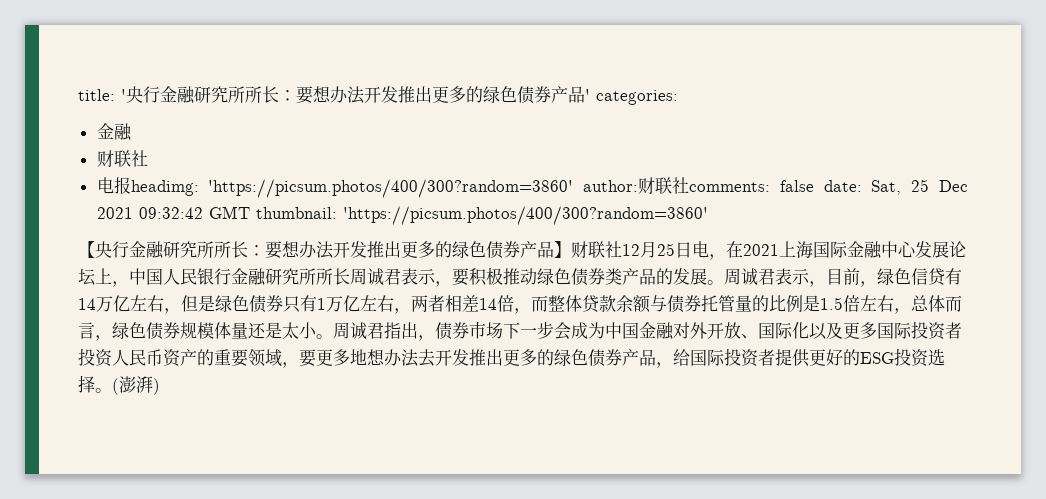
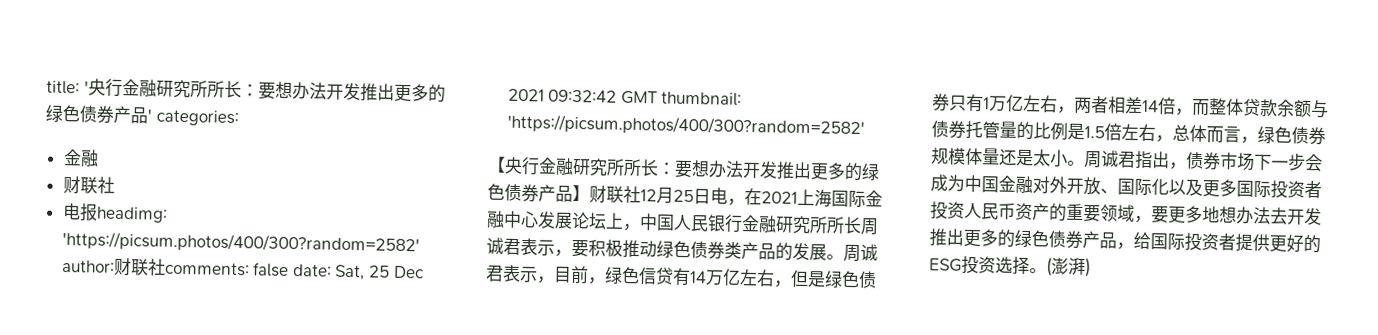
- 电报headimg: 'https://picsum.photos/400/300?random=3860' author:财联社comments: false date: Sat, 25 Dec 2021 09:32:42 GMT thumbnail: 'https://picsum.photos/400/300?random=3860'
+ 电报headimg: 'https://picsum.photos/400/300?random=2582' author:财联社comments: false date: Sat, 25 Dec 2021 09:32:42 GMT thumbnail: 'https://picsum.photos/400/300?random=2582'

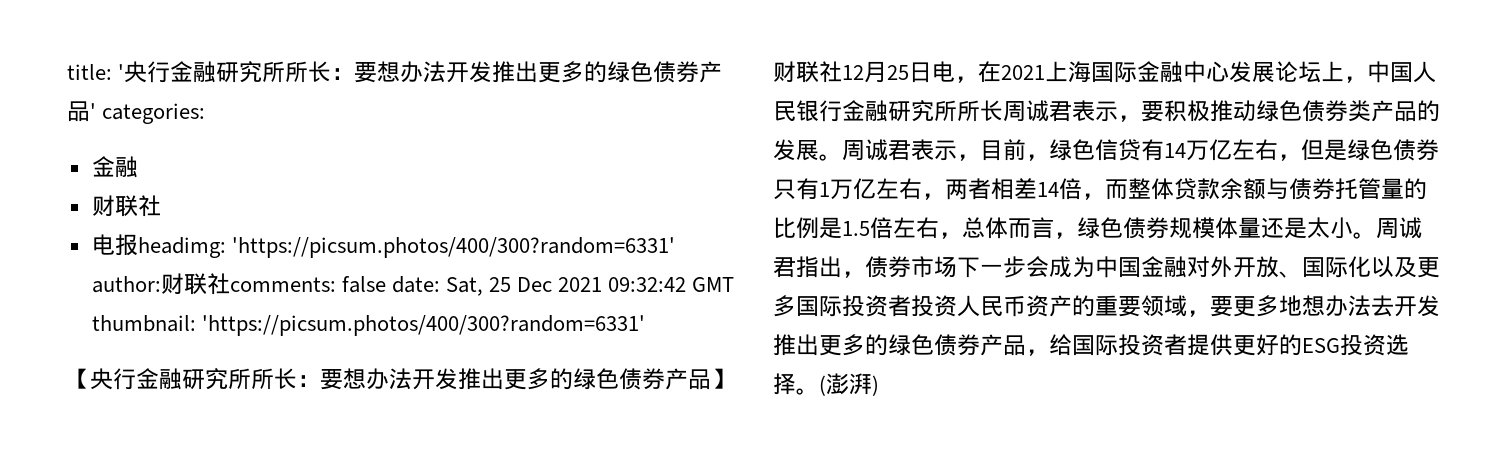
- 电报headimg: 'https://picsum.photos/400/300?random=2582' author:财联社comments: false date: Sat, 25 Dec 2021 09:32:42 GMT thumbnail: 'https://picsum.photos/400/300?random=2582'
+ 电报headimg: 'https://picsum.photos/400/300?random=6331' author:财联社comments: false date: Sat, 25 Dec 2021 09:32:42 GMT thumbnail: 'https://picsum.photos/400/300?random=6331'

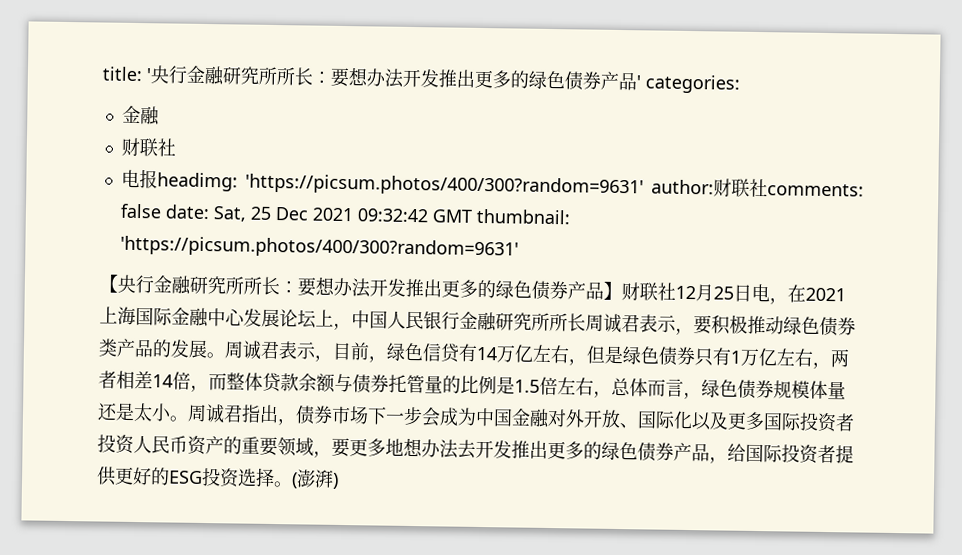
- 电报headimg: 'https://picsum.photos/400/300?random=6331' author:财联社comments: false date: Sat, 25 Dec 2021 09:32:42 GMT thumbnail: 'https://picsum.photos/400/300?random=6331'
+ 电报headimg: 'https://picsum.photos/400/300?random=9631' author:财联社comments: false date: Sat, 25 Dec 2021 09:32:42 GMT thumbnail: 'https://picsum.photos/400/300?random=9631'

